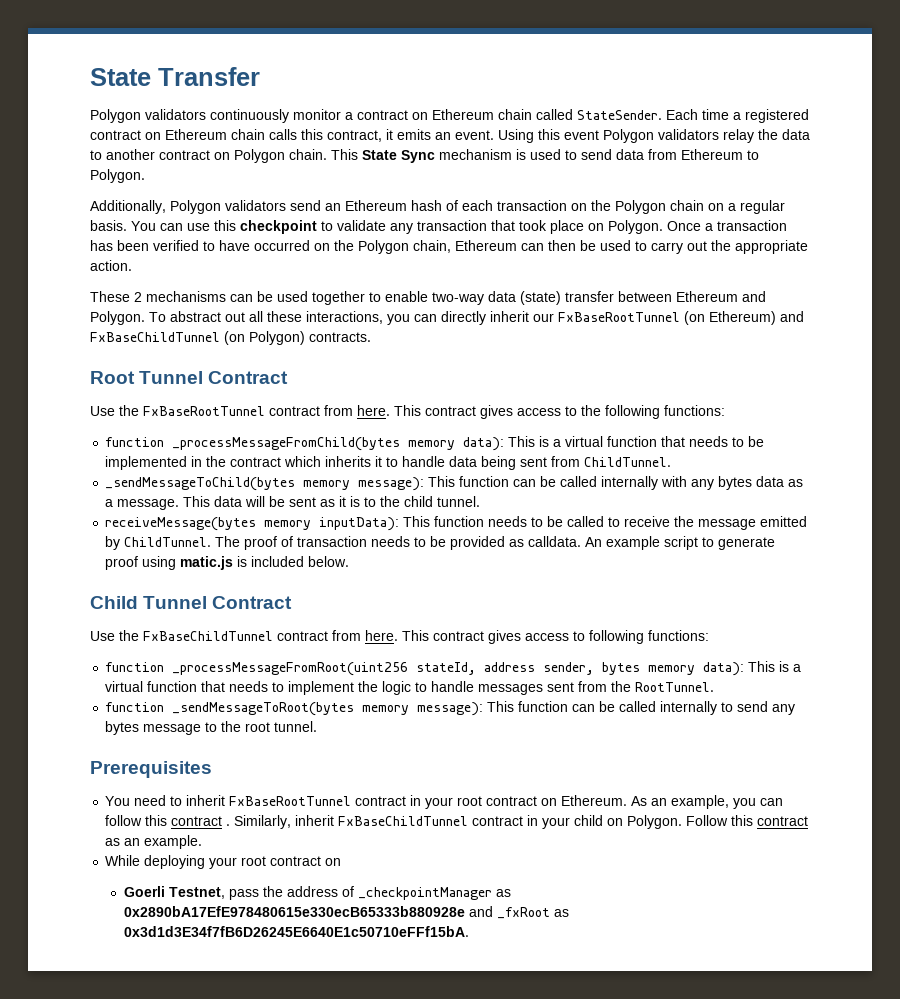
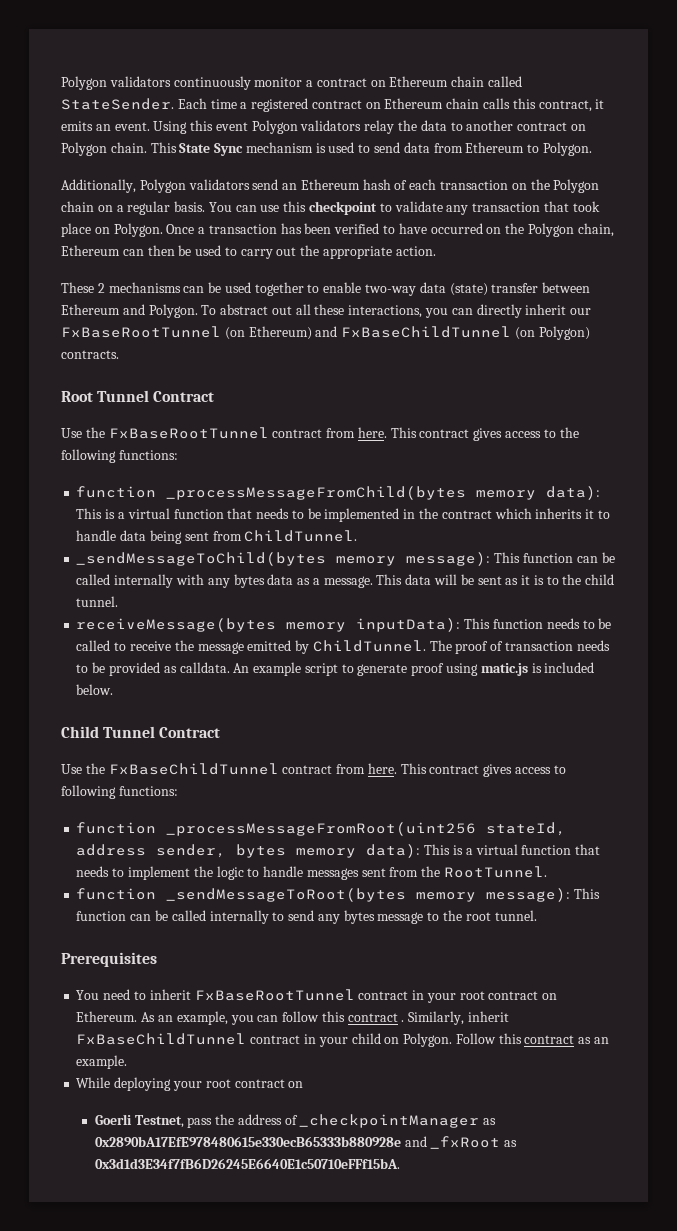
- State Transfer

